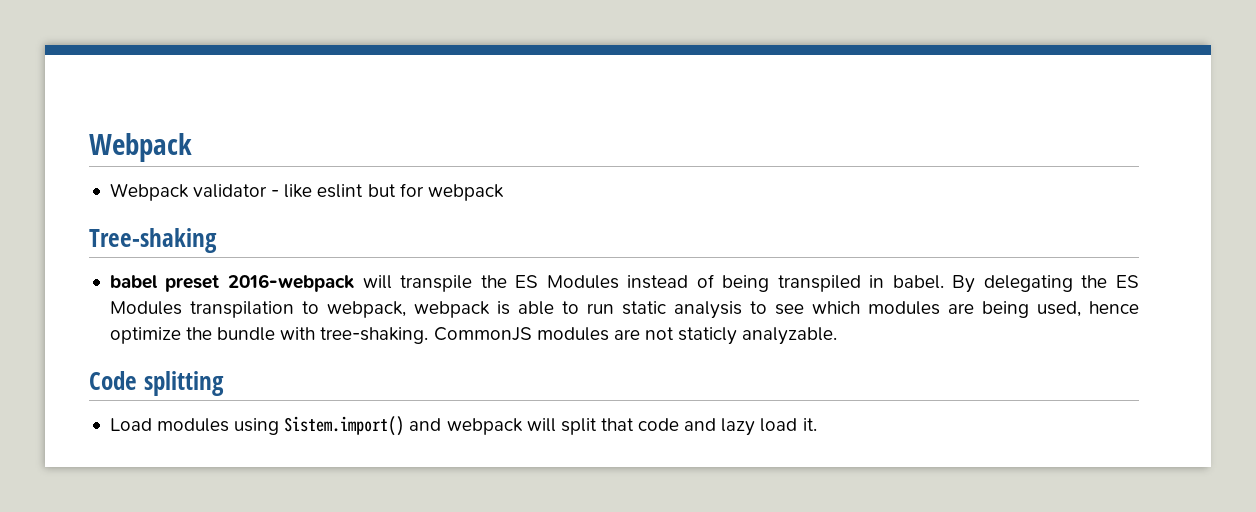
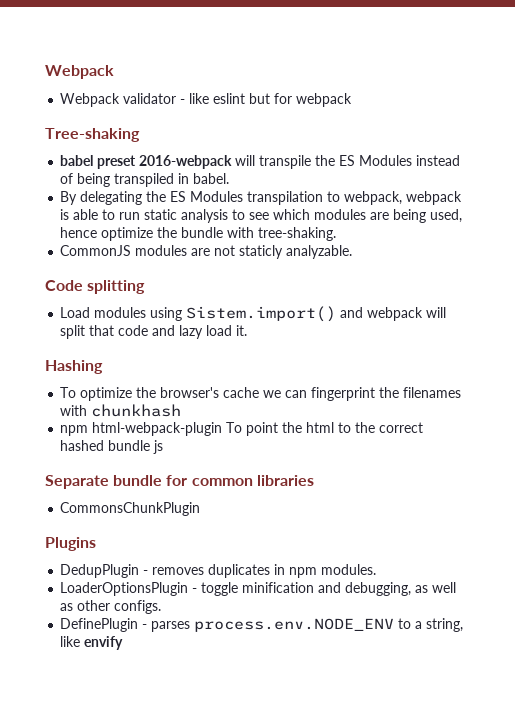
- babel preset 2016-webpack will transpile the ES Modules instead of being transpiled in babel. By delegating the ES Modules transpilation to webpack, webpack is able to run static analysis to see which modules are being used, hence optimize the bundle with tree-shaking. CommonJS modules are not staticly analyzable.
+ babel preset 2016-webpack will transpile the ES Modules instead of being transpiled in babel.
+ By delegating the ES Modules transpilation to webpack, webpack is able to run static analysis to see which modules are being used, hence optimize the bundle with tree-shaking.
+ CommonJS modules are not staticly analyzable.
+ Hashing
+ To optimize the browser's cache we can fingerprint the filenames with chunkhash
+ npm html-webpack-plugin To point the html to the correct hashed bundle js
+ Separate bundle for common libraries
+ CommonsChunkPlugin
+ Plugins
+ DedupPlugin - removes duplicates in npm modules.
+ LoaderOptionsPlugin - toggle minification and debugging, as well as other configs.
+ DefinePlugin - parses process.env.NODE_ENV to a string, like envify

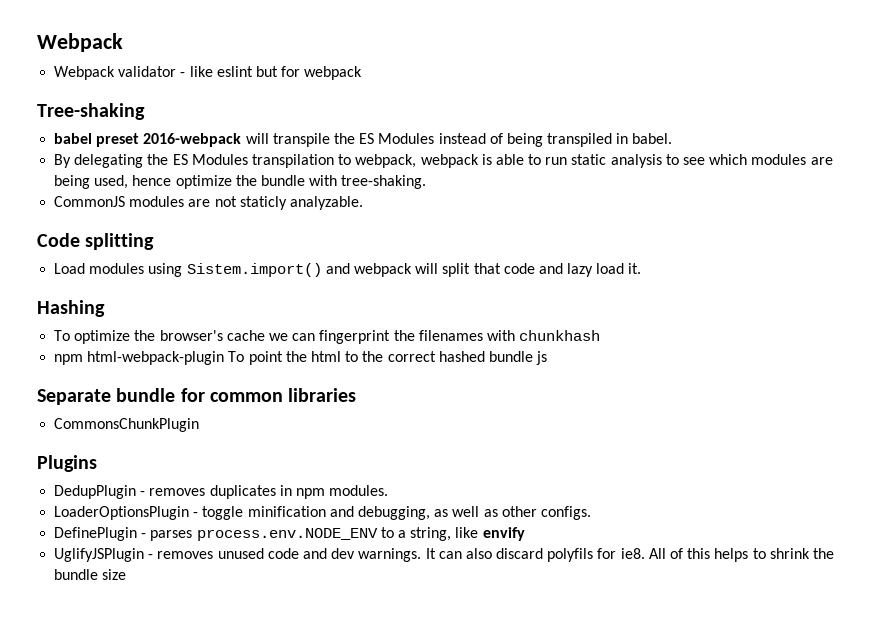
+ UglifyJSPlugin - removes unused code and dev warnings. It can also discard polyfils for ie8. All of this helps to shrink the bundle size

